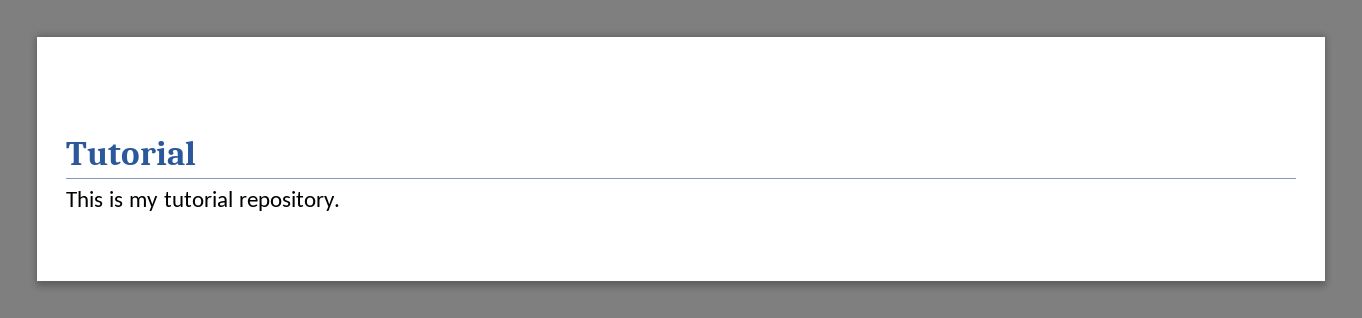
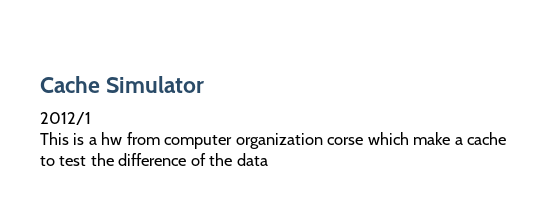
- Tutorial
+ Cache Simulator
+ 2012/1
- This is my tutorial repository.
+ This is a hw from computer organization corse which make a cache to test the difference of the data

